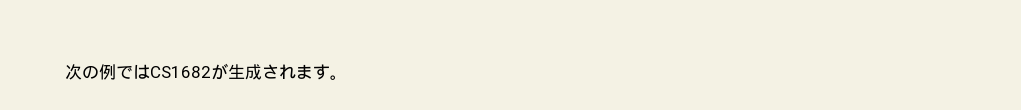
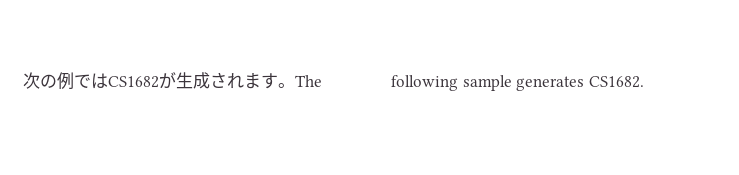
+ The following sample generates CS1682.

